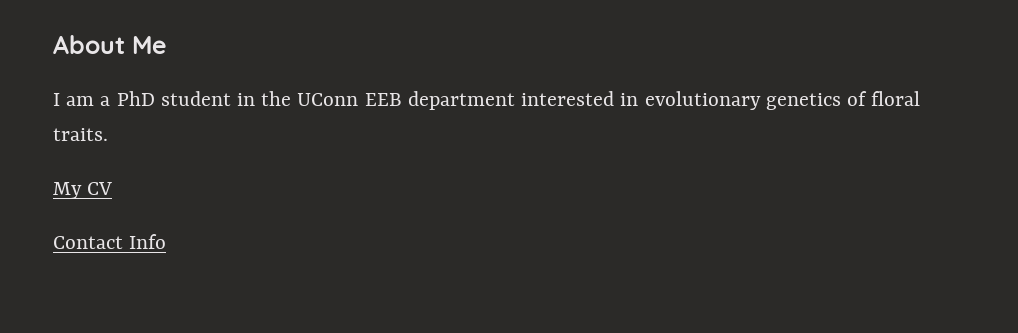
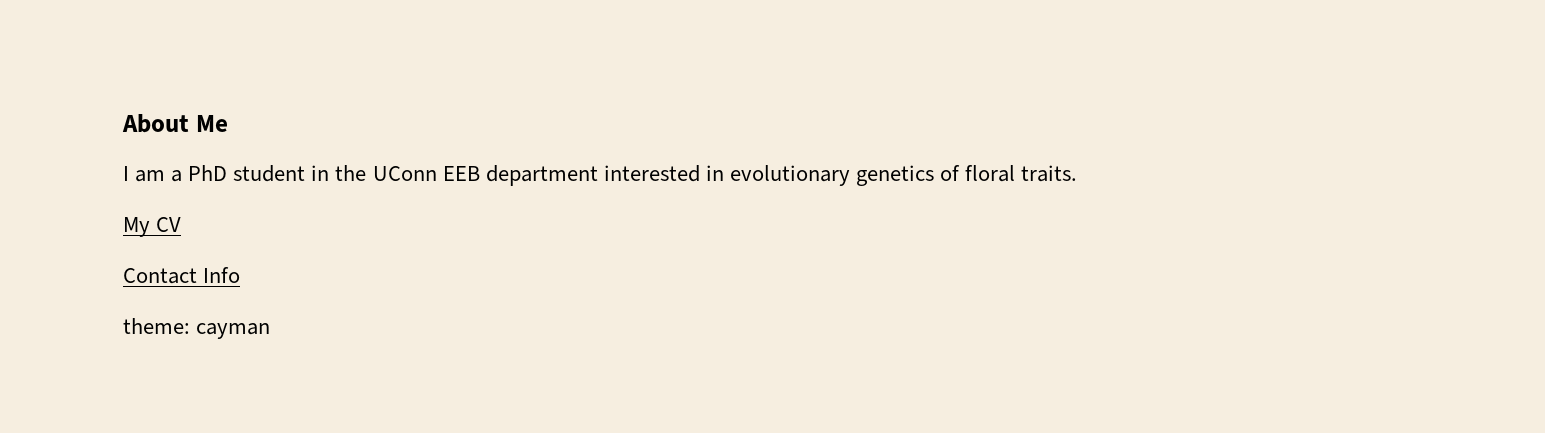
+ theme: cayman

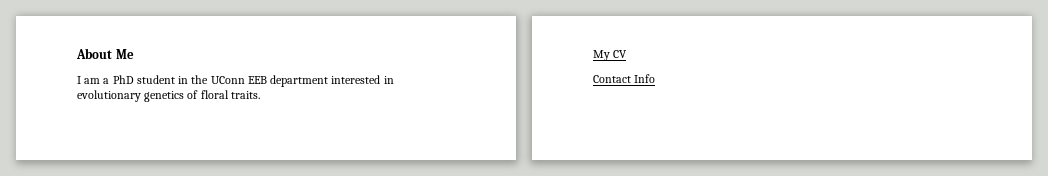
- theme: cayman

